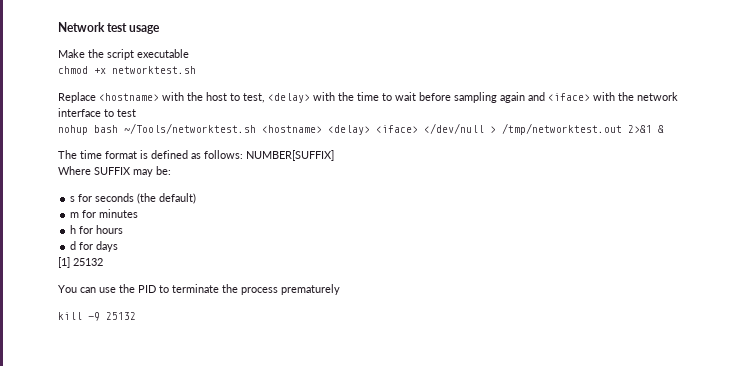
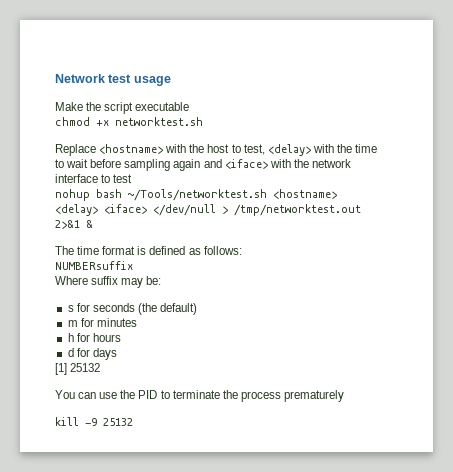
- The time format is defined as follows: NUMBER[SUFFIX]
+ The time format is defined as follows:
+ NUMBERsuffix
- Where SUFFIX may be:
+ Where suffix may be:

